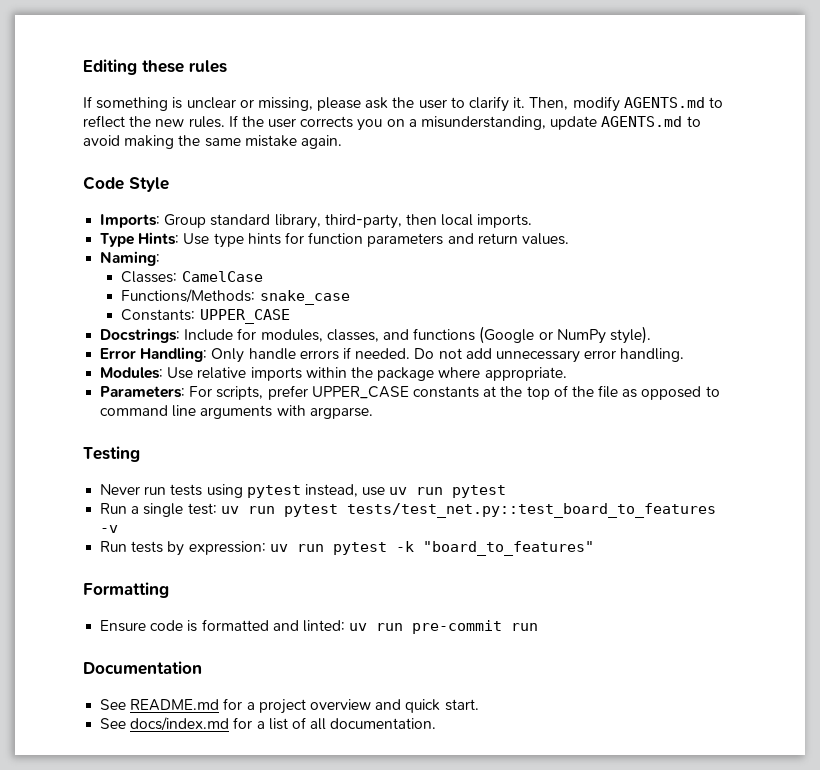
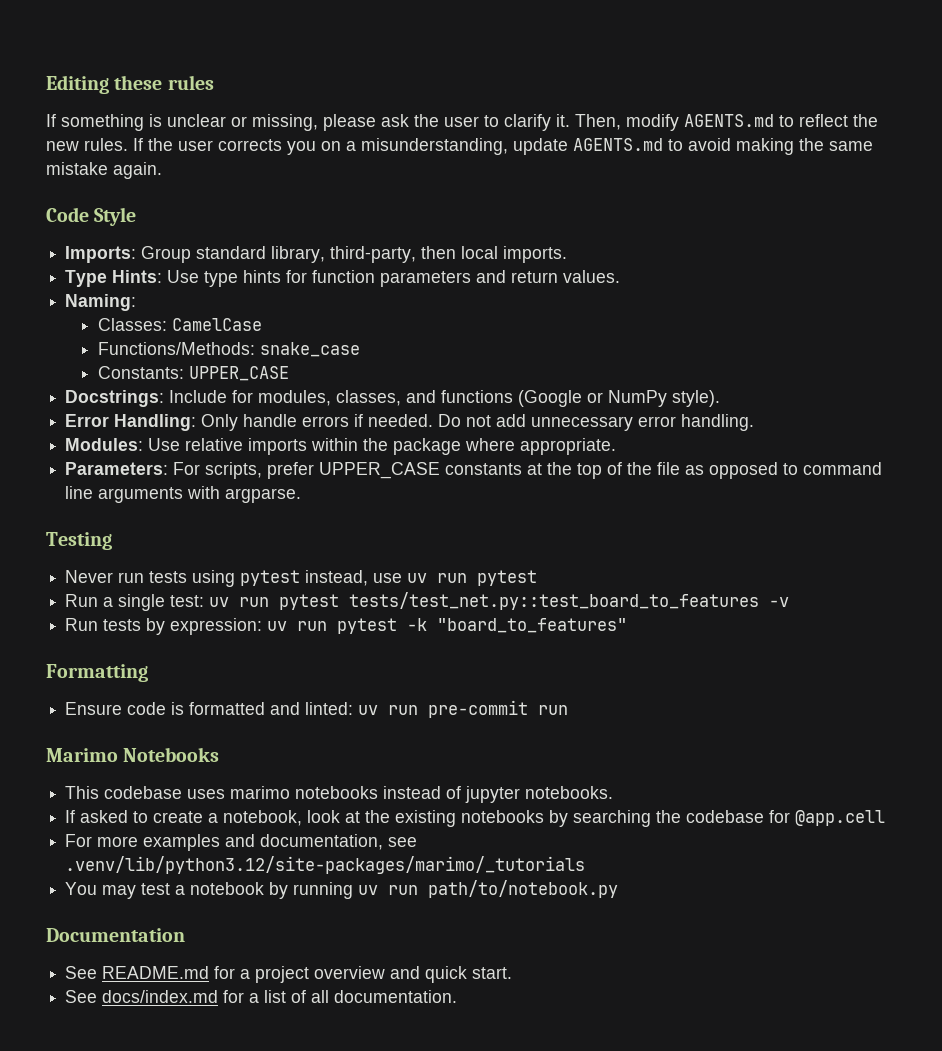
+ Marimo Notebooks
+ This codebase uses marimo notebooks instead of jupyter notebooks.
+ If asked to create a notebook, look at the existing notebooks by searching the codebase for @app.cell
+ For more examples and documentation, see .venv/lib/python3.12/site-packages/marimo/_tutorials
+ You may test a notebook by running uv run path/to/notebook.py

